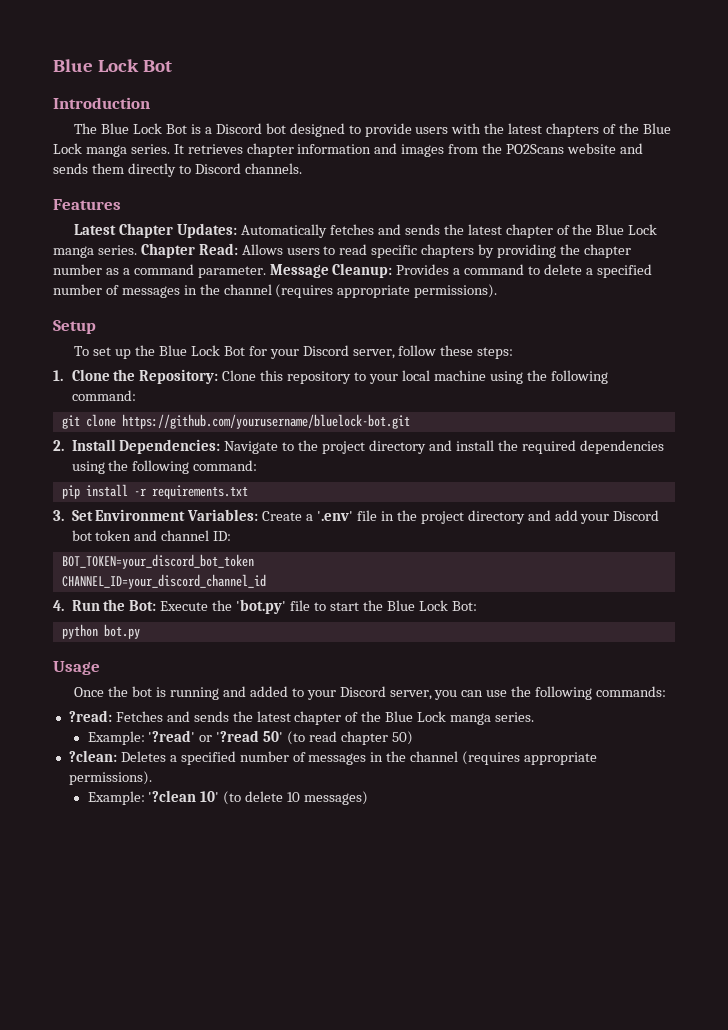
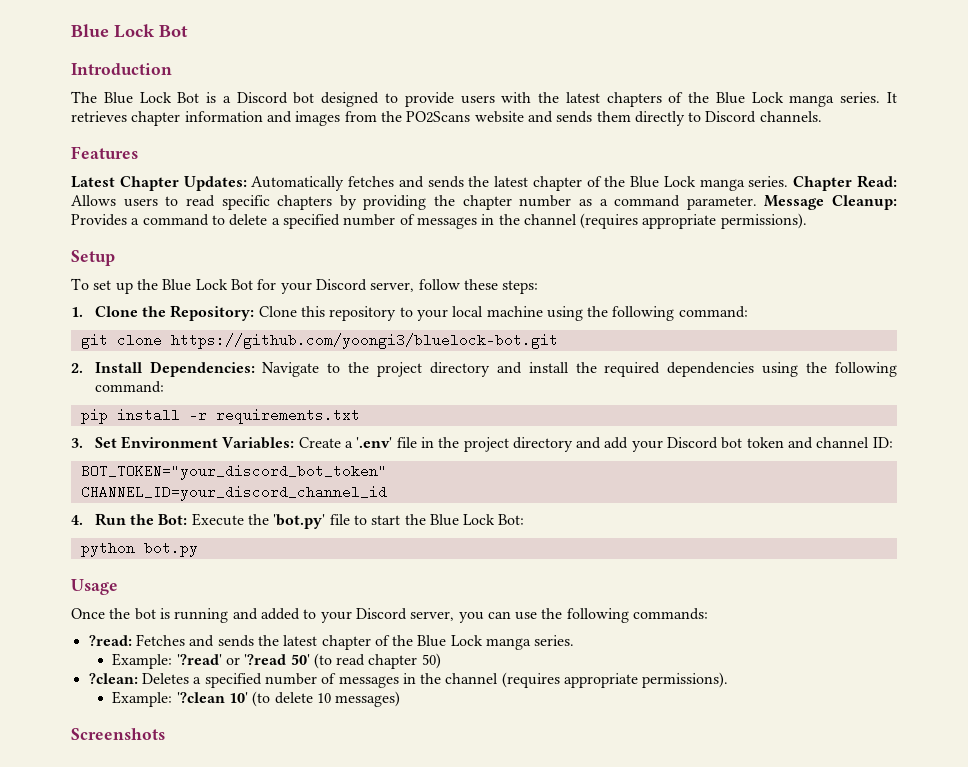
- git clone https://github.com/yourusername/bluelock-bot.git
+ git clone https://github.com/yoongi3/bluelock-bot.git
- BOT_TOKEN=your_discord_bot_token
+ BOT_TOKEN="your_discord_bot_token"
+ Screenshots

